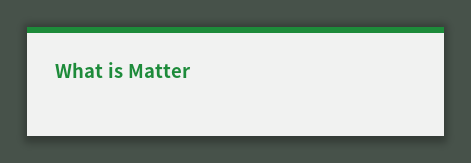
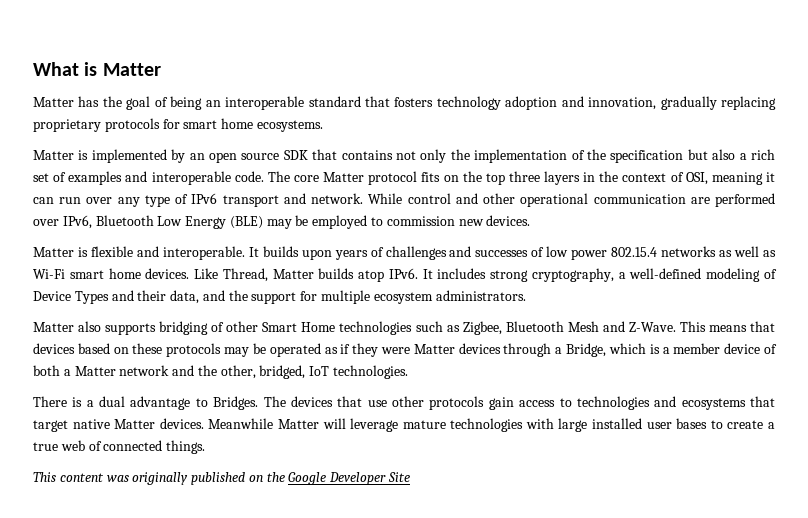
+ Matter has the goal of being an interoperable standard that fosters technology adoption and innovation, gradually replacing proprietary protocols for smart home ecosystems.
+ Matter is implemented by an open source SDK that contains not only the implementation of the specification but also a rich set of examples and interoperable code. The core Matter protocol fits on the top three layers in the context of OSI, meaning it can run over any type of IPv6 transport and network. While control and other operational communication are performed over IPv6, Bluetooth Low Energy (BLE) may be employed to commission new devices.
+ Matter is flexible and interoperable. It builds upon years of challenges and successes of low power 802.15.4 networks as well as Wi-Fi smart home devices. Like Thread, Matter builds atop IPv6. It includes strong cryptography, a well-defined modeling of Device Types and their data, and the support for multiple ecosystem administrators.
+ Matter also supports bridging of other Smart Home technologies such as Zigbee, Bluetooth Mesh and Z-Wave. This means that devices based on these protocols may be operated as if they were Matter devices through a Bridge, which is a member device of both a Matter network and the other, bridged, IoT technologies.
+ There is a dual advantage to Bridges. The devices that use other protocols gain access to technologies and ecosystems that target native Matter devices. Meanwhile Matter will leverage mature technologies with large installed user bases to create a true web of connected things.
+ This content was originally published on the Google Developer Site

